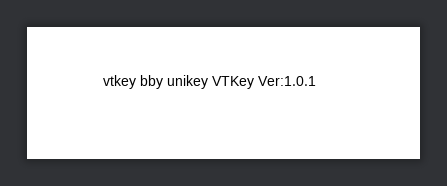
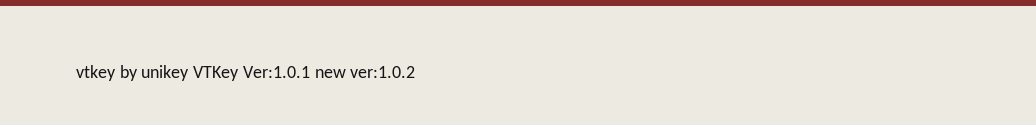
- vtkey bby unikey VTKey Ver:1.0.1
+ vtkey by unikey VTKey Ver:1.0.1 new ver:1.0.2

